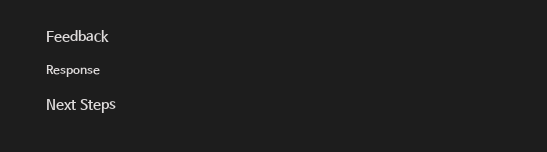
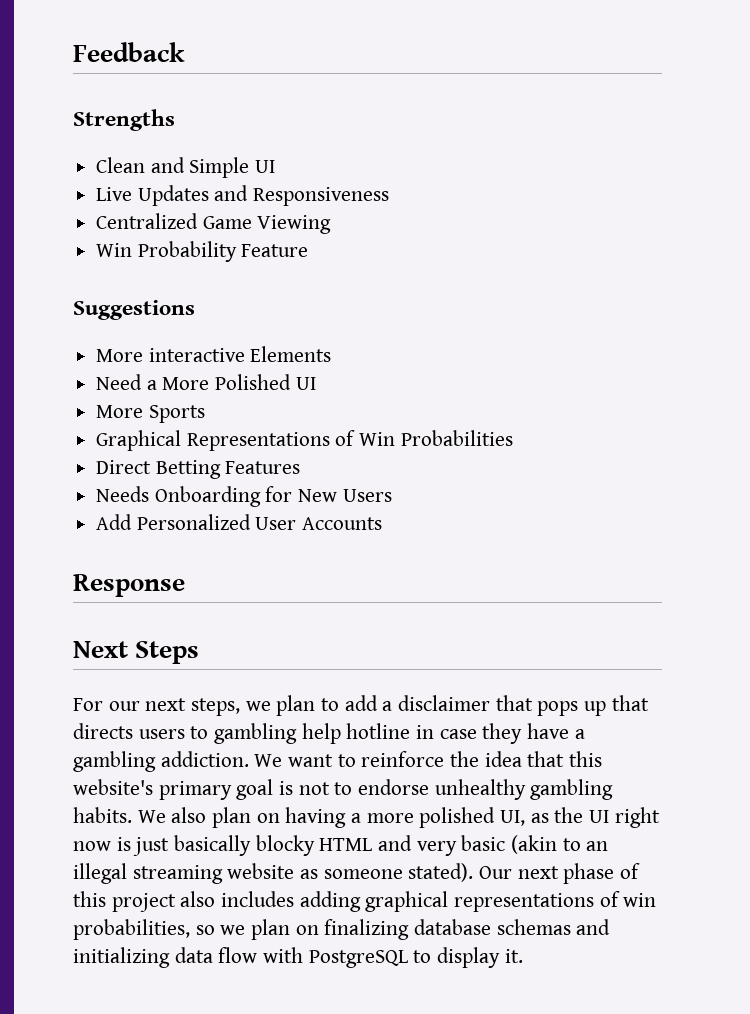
+ Strengths
+ Clean and Simple UI
+ Live Updates and Responsiveness
+ Centralized Game Viewing
+ Win Probability Feature
+ Suggestions
+ More interactive Elements
+ Need a More Polished UI
+ More Sports
+ Graphical Representations of Win Probabilities
+ Direct Betting Features
+ Needs Onboarding for New Users
+ Add Personalized User Accounts
  Response
  Next Steps
+ For our next steps, we plan to add a disclaimer that pops up that directs users to gambling help hotline in case they have a gambling addiction. We want to reinforce the idea that this website's primary goal is not to endorse unhealthy gambling habits. We also plan on having a more polished UI, as the UI right now is just basically blocky HTML and very basic (akin to an illegal streaming website as someone stated). Our next phase of this project also includes adding graphical representations of win probabilities, so we plan on finalizing database schemas and initializing data flow with PostgreSQL to display it.

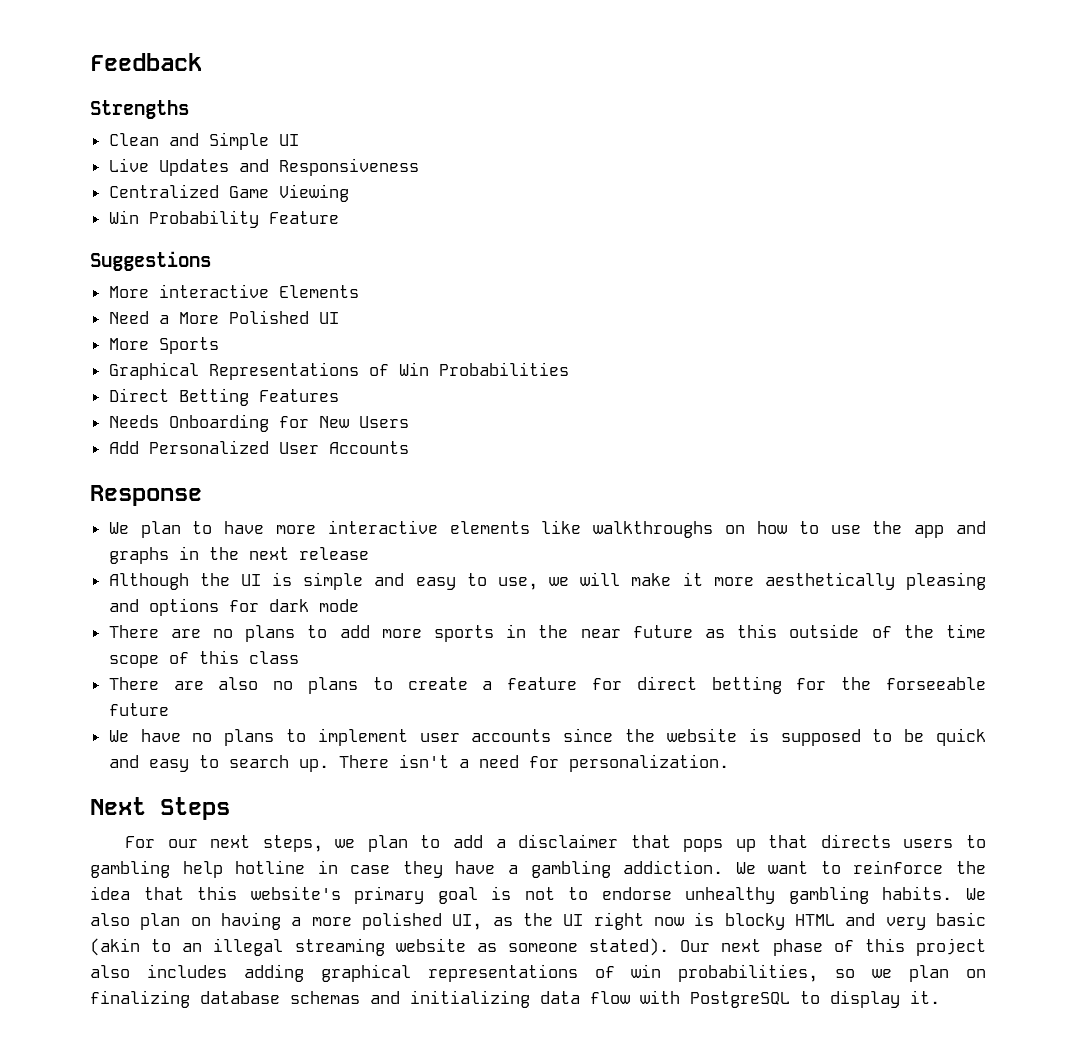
+ We plan to have more interactive elements like walkthroughs on how to use the app and graphs in the next release
+ Although the UI is simple and easy to use, we will make it more aesthetically pleasing and options for dark mode
+ There are no plans to add more sports in the near future as this outside of the time scope of this class
+ There are also no plans to create a feature for direct betting for the forseeable future
+ We have no plans to implement user accounts since the website is supposed to be quick and easy to search up. There isn't a need for personalization.
- We also plan on having a more polished UI, as the UI right now is just basically blocky HTML and very basic (akin to an illegal streaming website as someone stated).
+ We also plan on having a more polished UI, as the UI right now is blocky HTML and very basic (akin to an illegal streaming website as someone stated).

